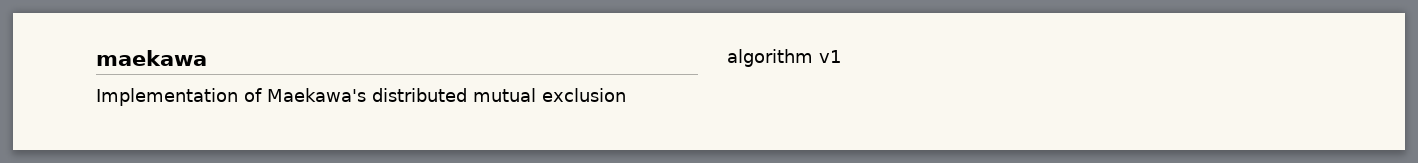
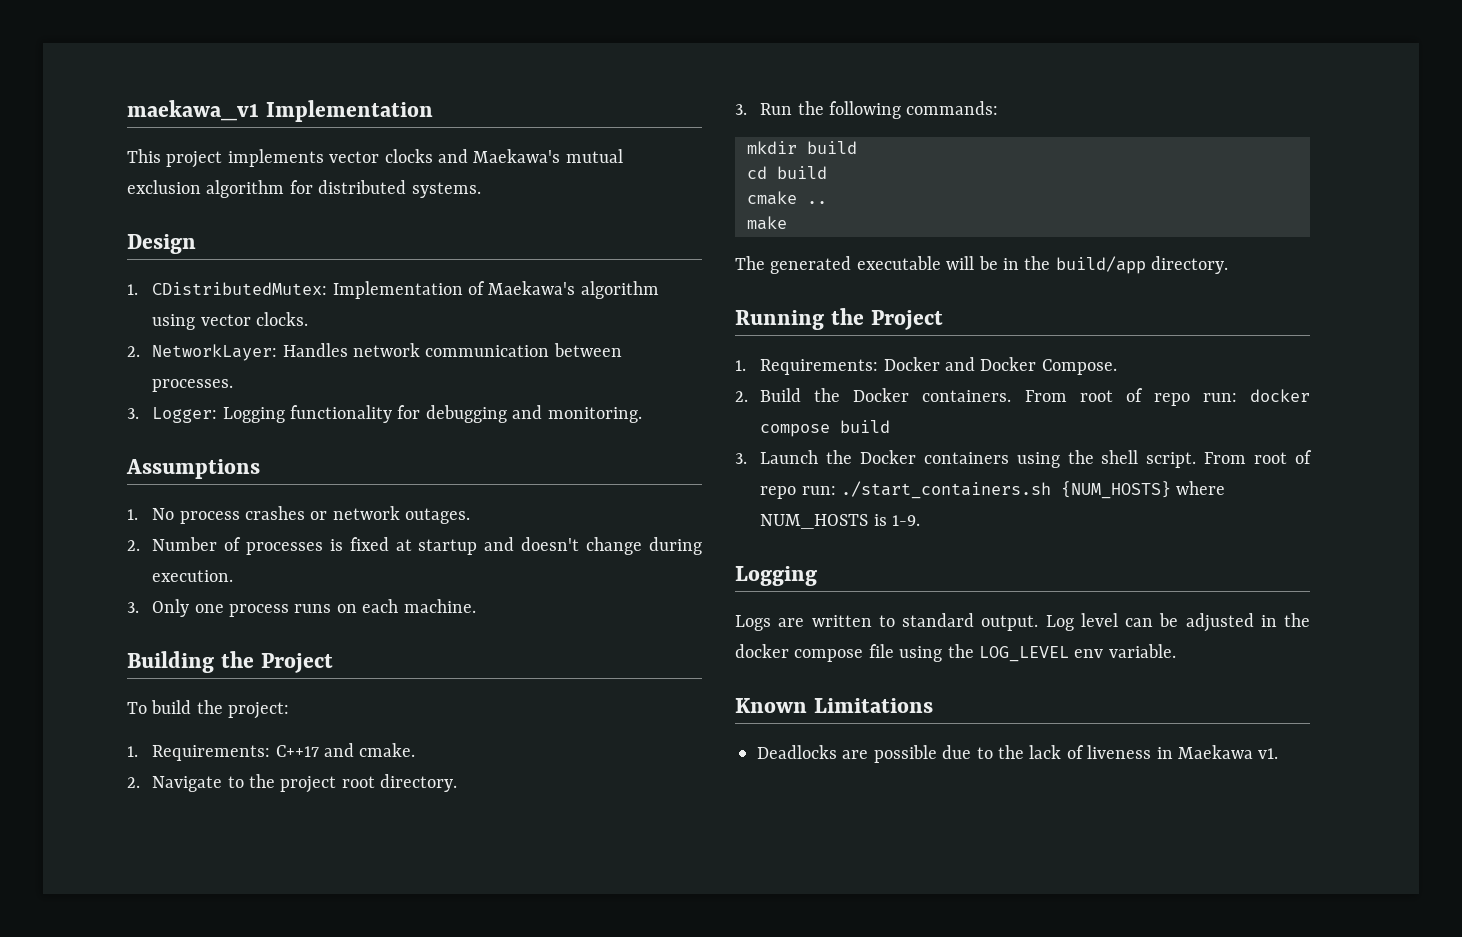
- maekawa
- Implementation of Maekawa's distributed mutual exclusion algorithm v1
+ maekawa_v1 Implementation
+ This project implements vector clocks and Maekawa's mutual exclusion algorithm for distributed systems.
+ Design
+ 1. CDistributedMutex: Implementation of Maekawa's algorithm using vector clocks.
+ 2. NetworkLayer: Handles network communication between processes.
+ 3. Logger: Logging functionality for debugging and monitoring.
+ Assumptions
+ 1. No process crashes or network outages.
+ 2. Number of processes is fixed at startup and doesn't change during execution.
+ 3. Only one process runs on each machine.
+ Building the Project
+ To build the project:
+ 1. Requirements: C++17 and cmake.
+ 2. Navigate to the project root directory.
+ 3. Run the following commands:
+ mkdir build
+ cd build
+ cmake ..
+ make
+ The generated executable will be in the build/app directory.
+ Running the Project
+ 1. Requirements: Docker and Docker Compose.
+ 2. Build the Docker containers. From root of repo run: docker compose build
+ 3. Launch the Docker containers using the shell script. From root of repo run: ./start_containers.sh {NUM_HOSTS} where NUM_HOSTS is 1-9.
+ Logging
+ Logs are written to standard output. Log level can be adjusted in the docker compose file using the LOG_LEVEL env variable.
+ Known Limitations
+ Deadlocks are possible due to the lack of liveness in Maekawa v1.

